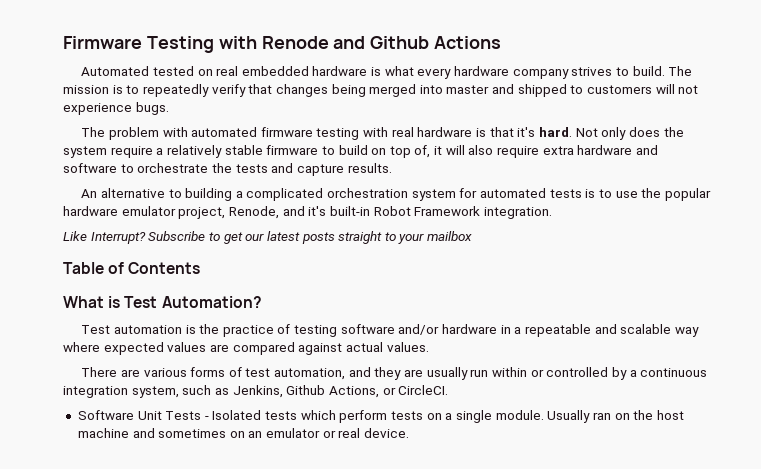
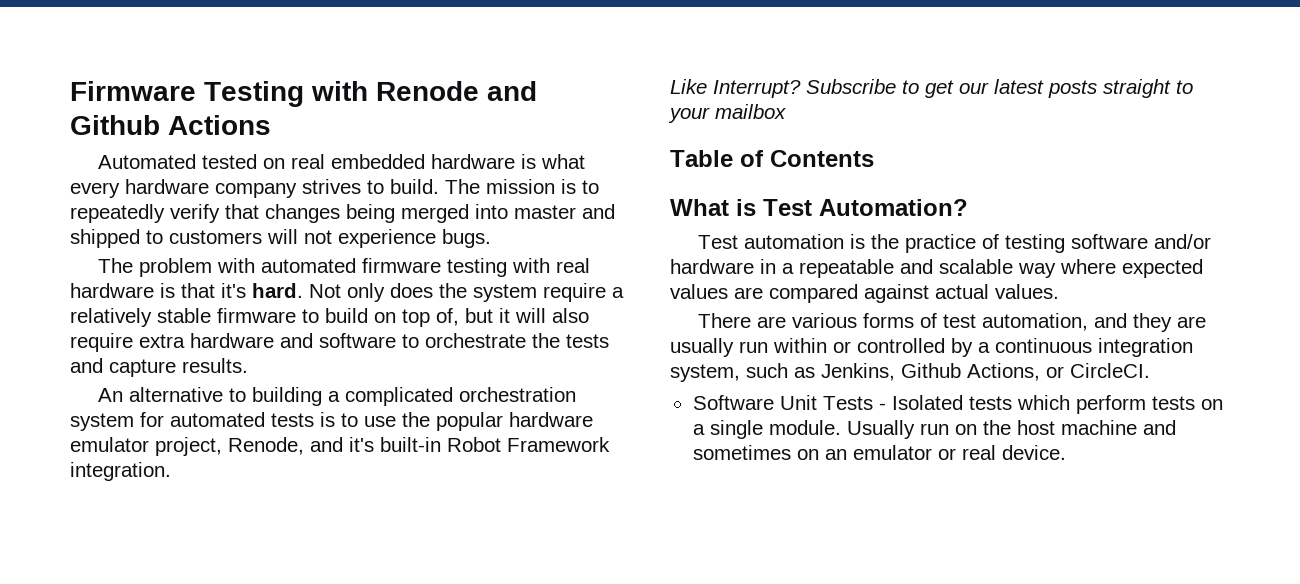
- Not only does the system require a relatively stable firmware to build on top of, it will also require extra hardware and software to orchestrate the tests and capture results.
+ Not only does the system require a relatively stable firmware to build on top of, but it will also require extra hardware and software to orchestrate the tests and capture results.
- Usually ran on the host machine and sometimes on an emulator or real device.
+ Usually run on the host machine and sometimes on an emulator or real device.

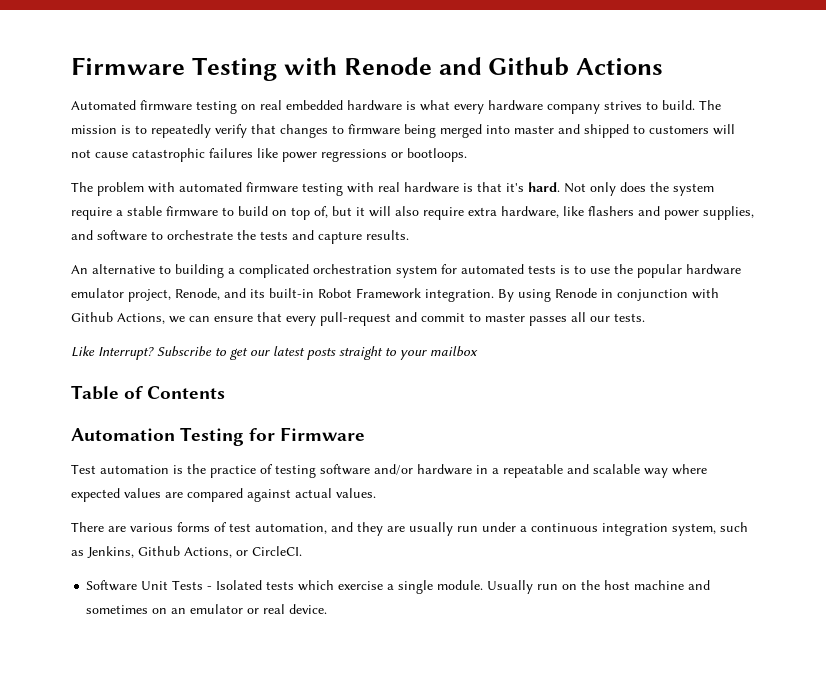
- Automated tested on real embedded hardware is what every hardware company strives to build.
+ Automated firmware testing on real embedded hardware is what every hardware company strives to build.
- The mission is to repeatedly verify that changes being merged into master and shipped to customers will not experience bugs.
+ The mission is to repeatedly verify that changes to firmware being merged into master and shipped to customers will not cause catastrophic failures like power regressions or bootloops.
- Not only does the system require a relatively stable firmware to build on top of, but it will also require extra hardware and software to orchestrate the tests and capture results.
+ Not only does the system require a stable firmware to build on top of, but it will also require extra hardware, like flashers and power supplies, and software to orchestrate the tests and capture results.
- An alternative to building a complicated orchestration system for automated tests is to use the popular hardware emulator project, Renode, and it's built-in Robot Framework integration.
+ An alternative to building a complicated orchestration system for automated tests is to use the popular hardware emulator project, Renode, and its built-in Robot Framework integration. By using Renode in conjunction with Github Actions, we can ensure that every pull-request and commit to master passes all our tests.
- What is Test Automation?
+ Automation Testing for Firmware
- There are various forms of test automation, and they are usually run within or controlled by a continuous integration system, such as Jenkins, Github Actions, or CircleCI.
+ There are various forms of test automation, and they are usually run under a continuous integration system, such as Jenkins, Github Actions, or CircleCI.
- Software Unit Tests - Isolated tests which perform tests on a single module.
+ Software Unit Tests - Isolated tests which exercise a single module.

